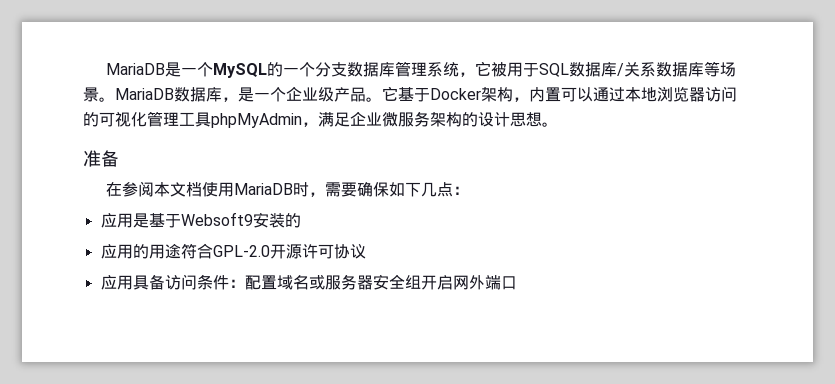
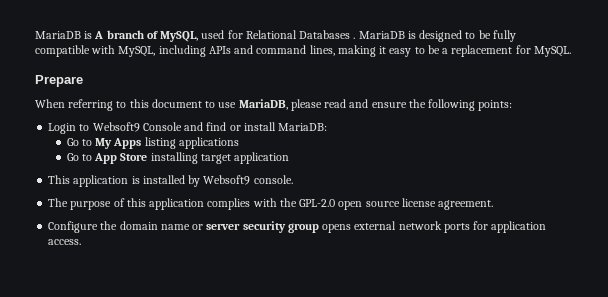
- MariaDB是一个MySQL的一个分支数据库管理系统，它被用于SQL数据库/关系数据库等场景。MariaDB数据库，是一个企业级产品。它基于Docker架构，内置可以通过本地浏览器访问的可视化管理工具phpMyAdmin，满足企业微服务架构的设计思想。
- 准备
- 在参阅本文档使用MariaDB时，需要确保如下几点：
- 应用是基于Websoft9安装的
- 应用的用途符合GPL-2.0开源许可协议
- 应用具备访问条件：配置域名或服务器安全组开启网外端口
+ MariaDB is A branch of MySQL, used for Relational Databases . MariaDB is designed to be fully compatible with MySQL, including APIs and command lines, making it easy to be a replacement for MySQL.
+ Prepare
+ When referring to this document to use MariaDB, please read and ensure the following points:
+ Login to Websoft9 Console and find or install MariaDB:
+ Go to My Apps listing applications
+ Go to App Store installing target application
+ This application is installed by Websoft9 console.
+ The purpose of this application complies with the GPL-2.0 open source license agreement.
+ Configure the domain name or server security group opens external network ports for application access.

